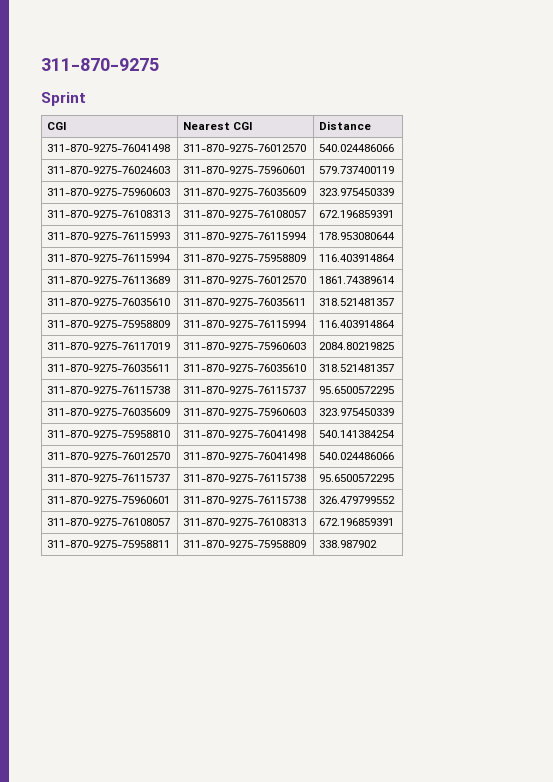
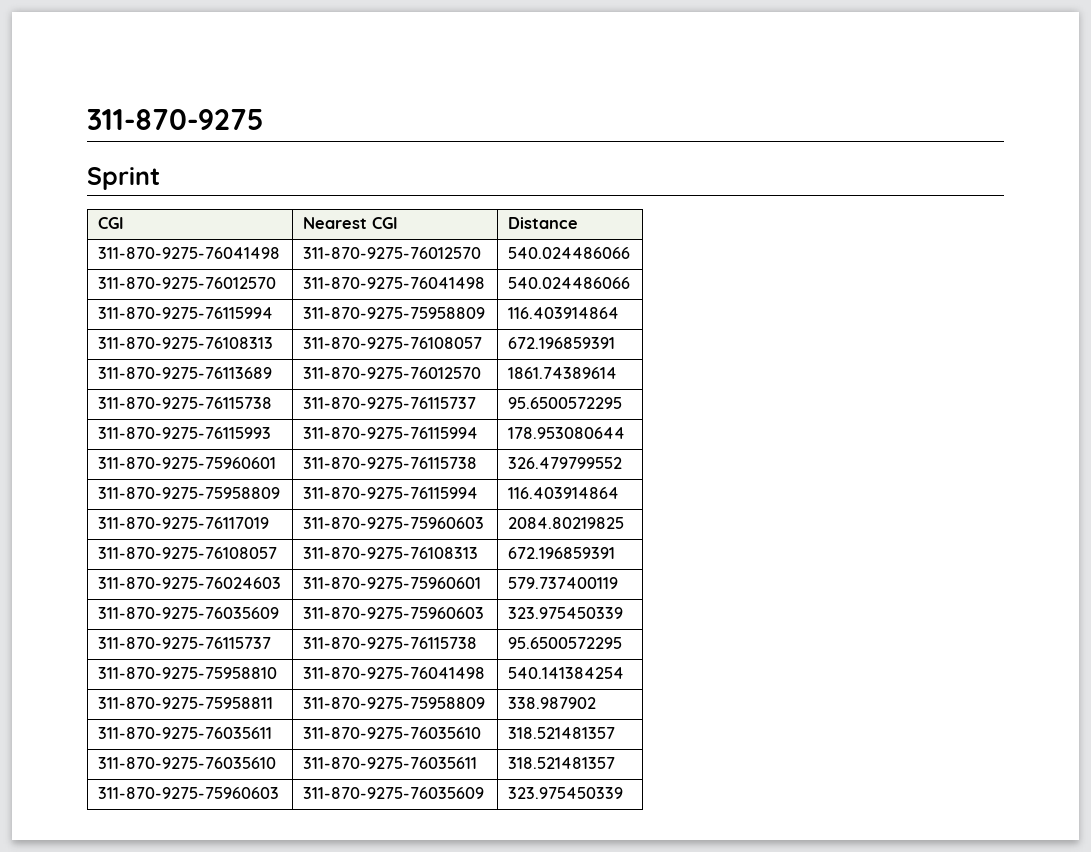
- 311-870-9275-76024603 | 311-870-9275-75960601 | 579.737400119
- 311-870-9275-75960603 | 311-870-9275-76035609 | 323.975450339
+ 311-870-9275-76012570 | 311-870-9275-76041498 | 540.024486066
+ 311-870-9275-76115994 | 311-870-9275-75958809 | 116.403914864
  311-870-9275-76108313 | 311-870-9275-76108057 | 672.196859391
+ 311-870-9275-76113689 | 311-870-9275-76012570 | 1861.74389614
+ 311-870-9275-76115738 | 311-870-9275-76115737 | 95.6500572295
  311-870-9275-76115993 | 311-870-9275-76115994 | 178.953080644
- 311-870-9275-76115994 | 311-870-9275-75958809 | 116.403914864
- 311-870-9275-76113689 | 311-870-9275-76012570 | 1861.74389614
- 311-870-9275-76035610 | 311-870-9275-76035611 | 318.521481357
+ 311-870-9275-75960601 | 311-870-9275-76115738 | 326.479799552
- 311-870-9275-76035611 | 311-870-9275-76035610 | 318.521481357
- 311-870-9275-76115738 | 311-870-9275-76115737 | 95.6500572295
+ 311-870-9275-76108057 | 311-870-9275-76108313 | 672.196859391
+ 311-870-9275-76024603 | 311-870-9275-75960601 | 579.737400119
+ 311-870-9275-76115737 | 311-870-9275-76115738 | 95.6500572295
- 311-870-9275-76012570 | 311-870-9275-76041498 | 540.024486066
- 311-870-9275-76115737 | 311-870-9275-76115738 | 95.6500572295
- 311-870-9275-75960601 | 311-870-9275-76115738 | 326.479799552
- 311-870-9275-76108057 | 311-870-9275-76108313 | 672.196859391
  311-870-9275-75958811 | 311-870-9275-75958809 | 338.987902
+ 311-870-9275-76035611 | 311-870-9275-76035610 | 318.521481357
+ 311-870-9275-76035610 | 311-870-9275-76035611 | 318.521481357
+ 311-870-9275-75960603 | 311-870-9275-76035609 | 323.975450339

